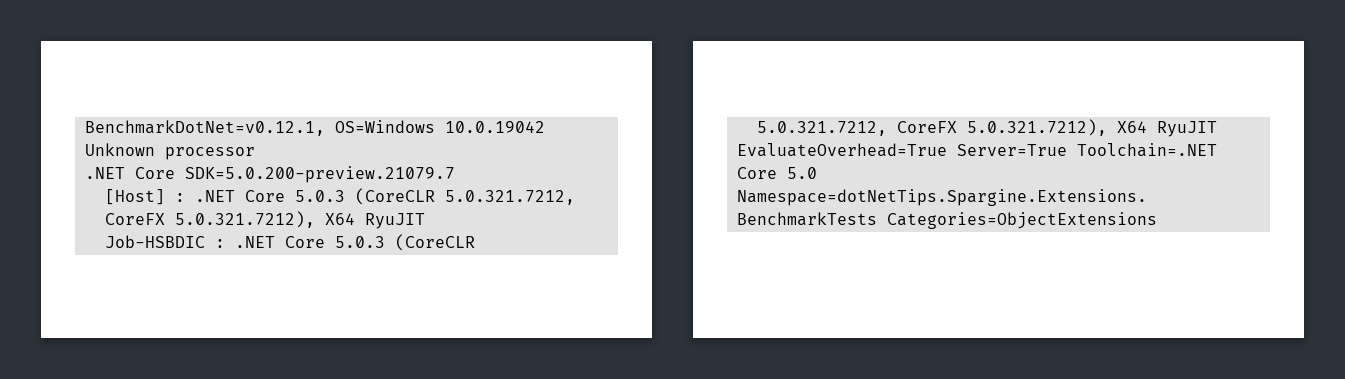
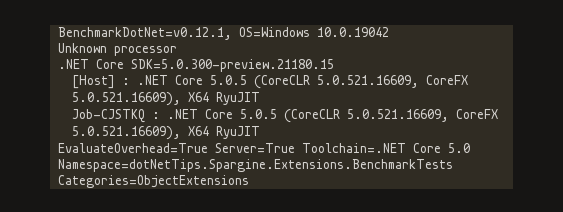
- .NET Core SDK=5.0.200-preview.21079.7
+ .NET Core SDK=5.0.300-preview.21180.15
- [Host] : .NET Core 5.0.3 (CoreCLR 5.0.321.7212, CoreFX 5.0.321.7212), X64 RyuJIT
- Job-HSBDIC : .NET Core 5.0.3 (CoreCLR 5.0.321.7212, CoreFX 5.0.321.7212), X64 RyuJIT
+ [Host] : .NET Core 5.0.5 (CoreCLR 5.0.521.16609, CoreFX 5.0.521.16609), X64 RyuJIT
+ Job-CJSTKQ : .NET Core 5.0.5 (CoreCLR 5.0.521.16609, CoreFX 5.0.521.16609), X64 RyuJIT

